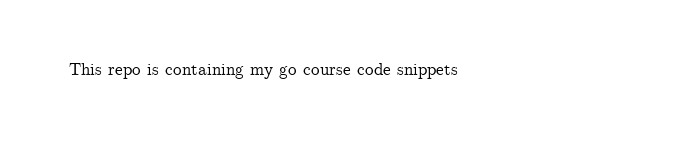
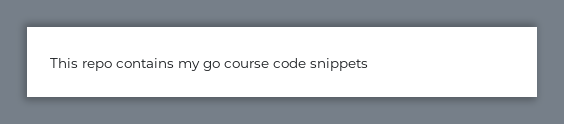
- This repo is containing my go course code snippets
+ This repo contains my go course code snippets

